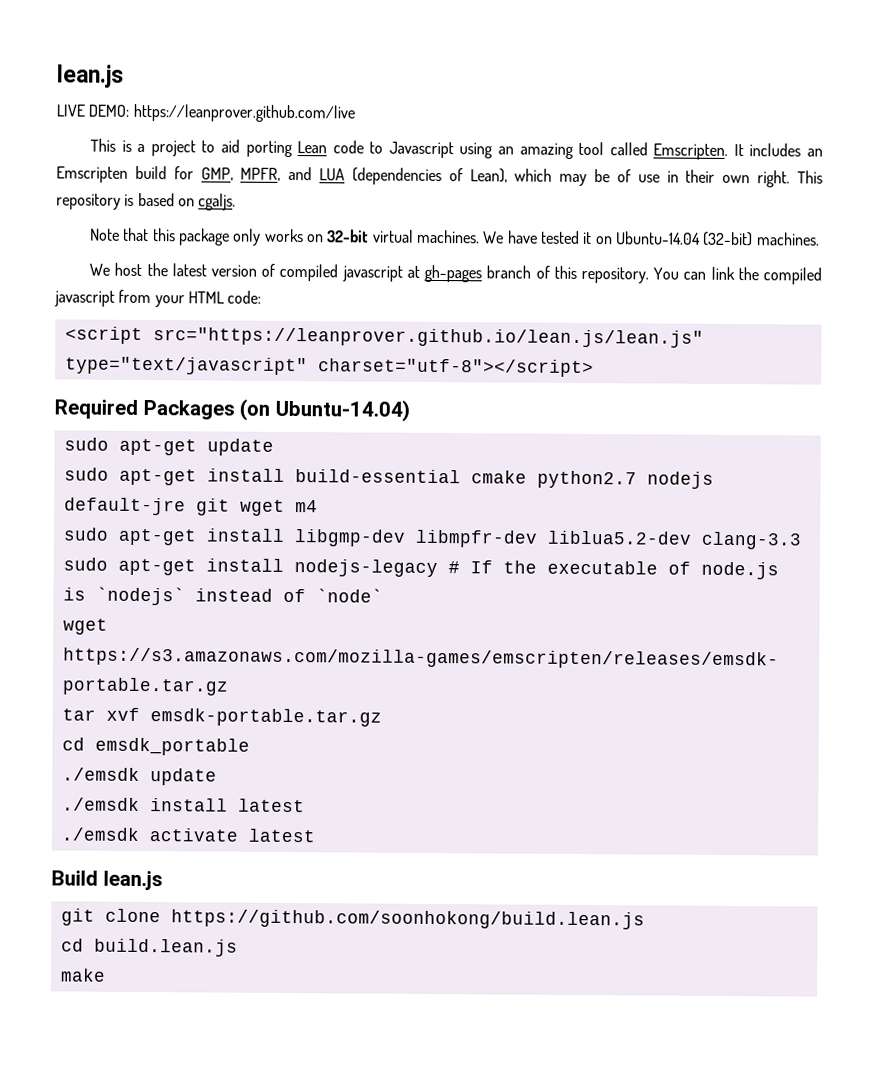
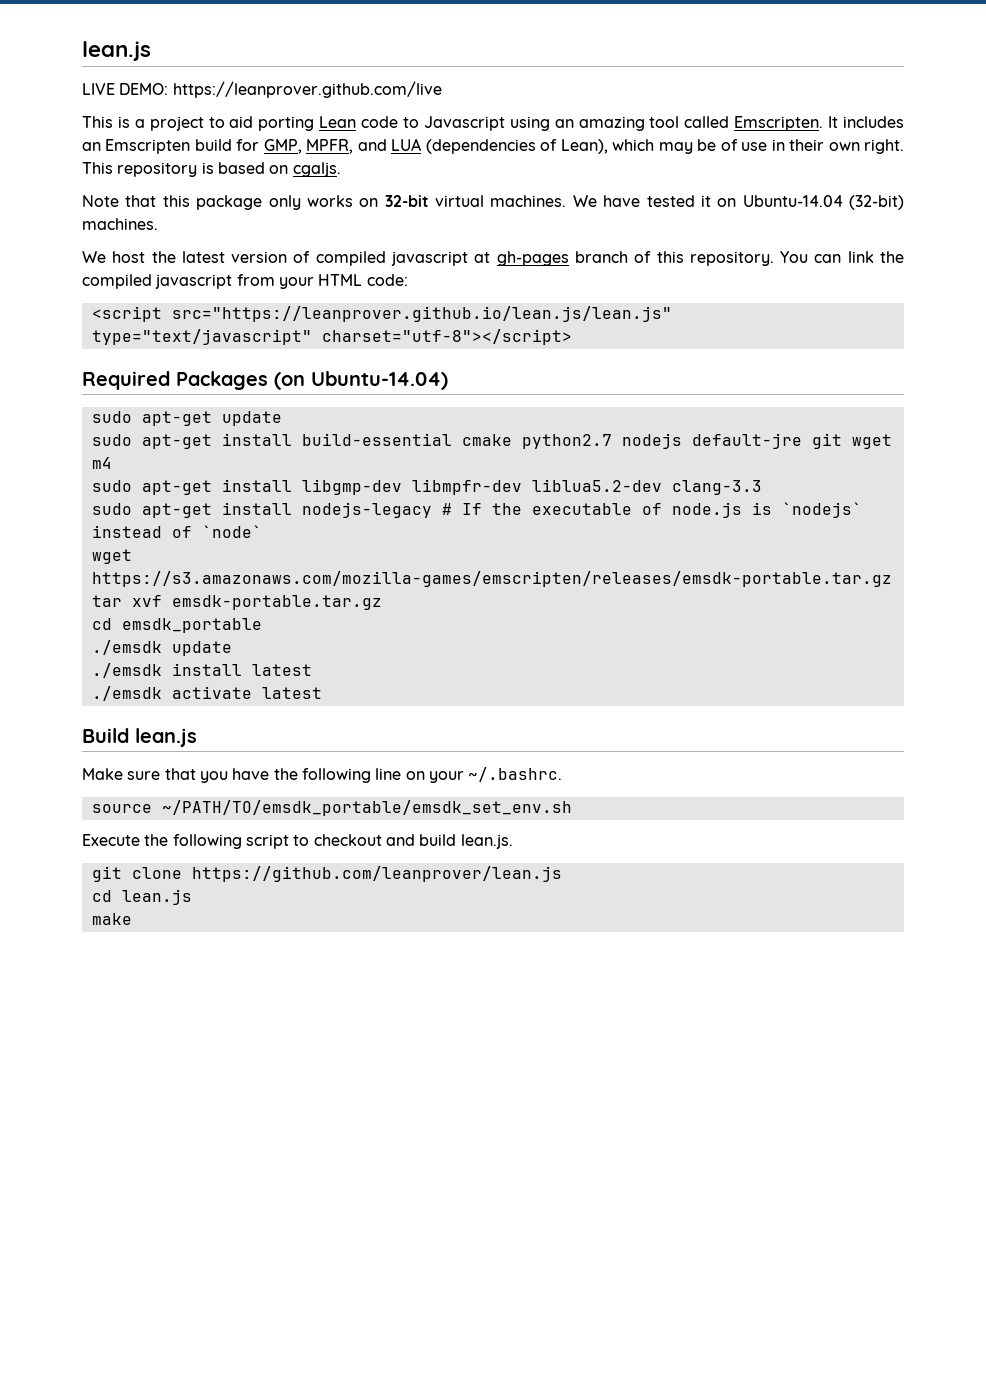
+ Make sure that you have the following line on your ~/.bashrc.
+ source ~/PATH/TO/emsdk_portable/emsdk_set_env.sh
+ Execute the following script to checkout and build lean.js.
- git clone https://github.com/soonhokong/build.lean.js
- cd build.lean.js
+ git clone https://github.com/leanprover/lean.js
+ cd lean.js

